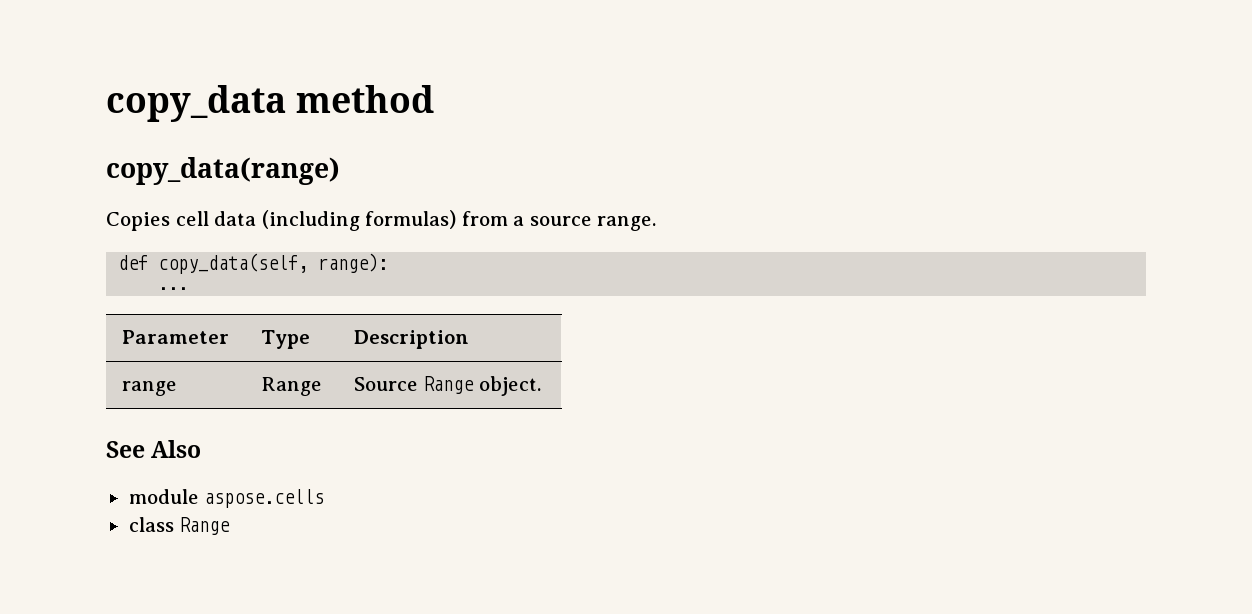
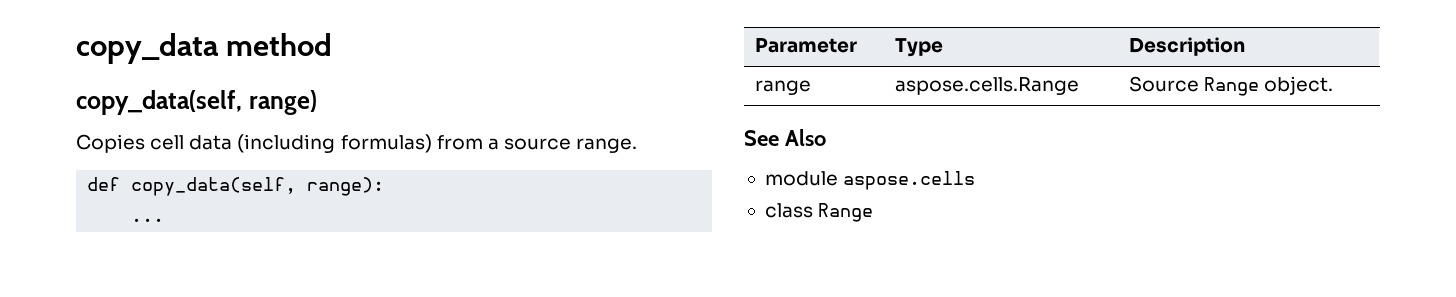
- copy_data(range)
+ copy_data(self, range)
- range | Range | Source Range object.
+ range | aspose.cells.Range | Source Range object.

